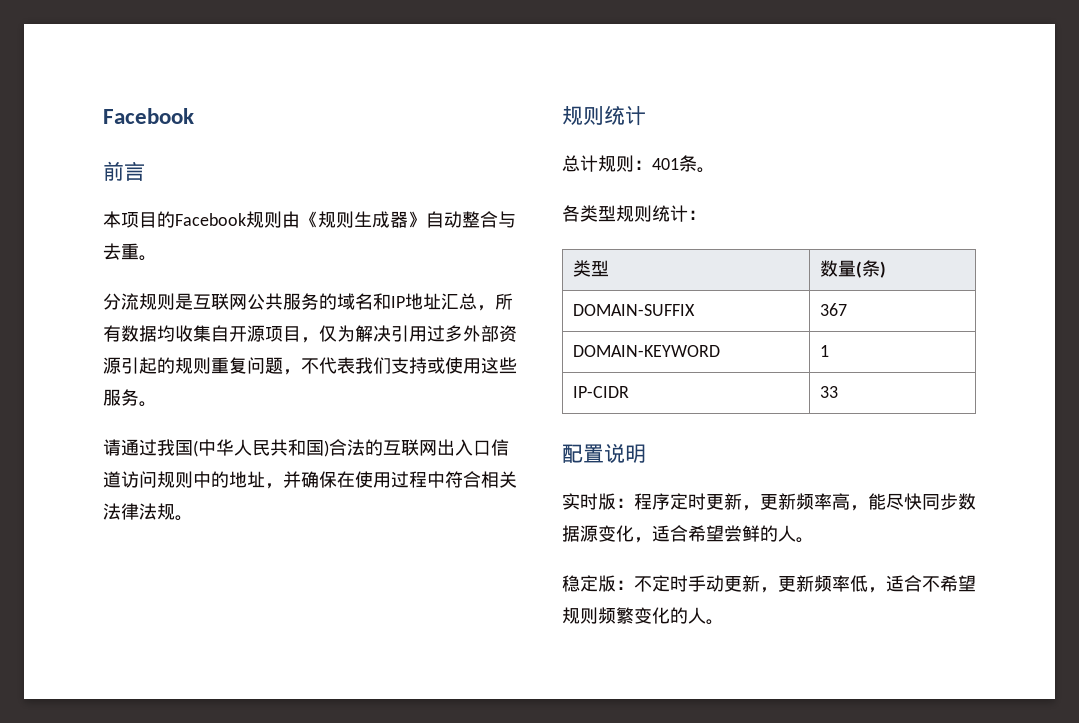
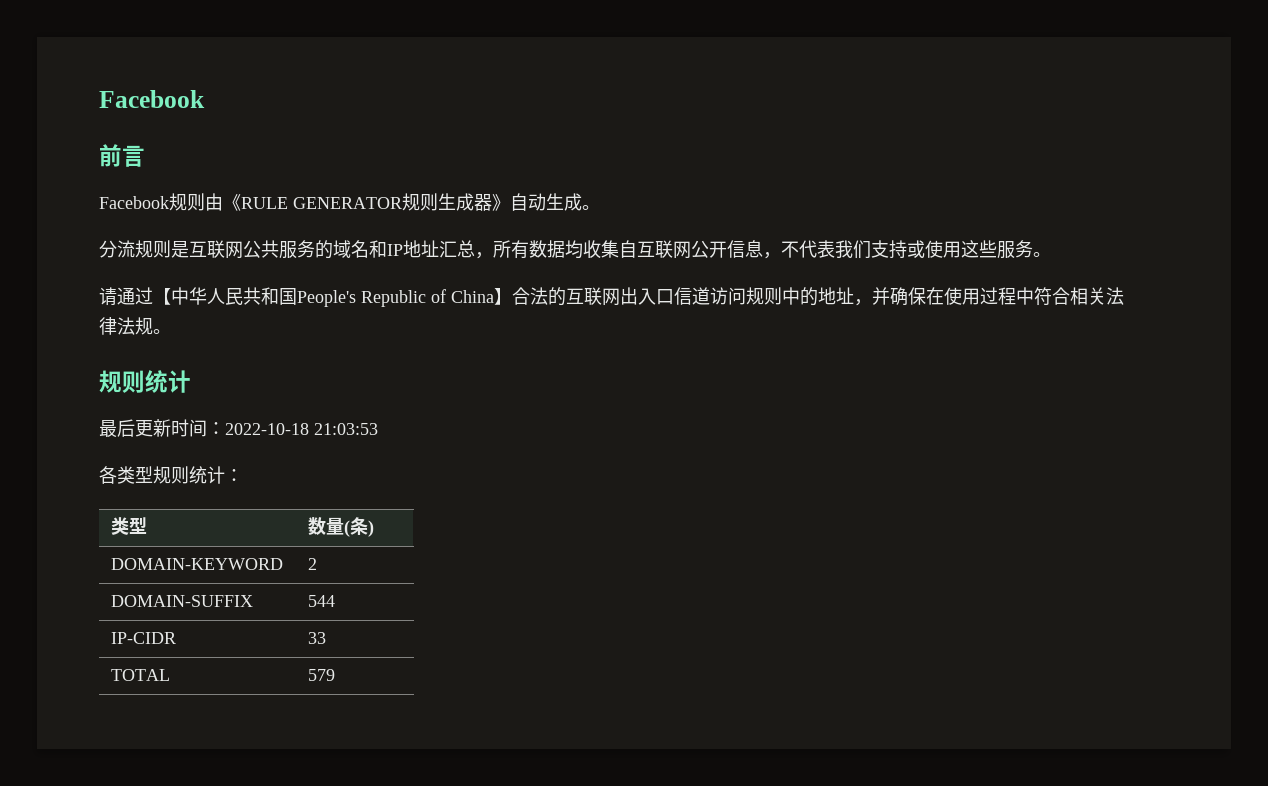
- 本项目的Facebook规则由《规则生成器》自动整合与去重。
+ Facebook规则由《RULE GENERATOR规则生成器》自动生成。
- 分流规则是互联网公共服务的域名和IP地址汇总，所有数据均收集自开源项目，仅为解决引用过多外部资源引起的规则重复问题，不代表我们支持或使用这些服务。
+ 分流规则是互联网公共服务的域名和IP地址汇总，所有数据均收集自互联网公开信息，不代表我们支持或使用这些服务。
- 请通过我国(中华人民共和国)合法的互联网出入口信道访问规则中的地址，并确保在使用过程中符合相关法律法规。
+ 请通过【中华人民共和国People's Republic of China】合法的互联网出入口信道访问规则中的地址，并确保在使用过程中符合相关法律法规。
- 总计规则：401条。
+ 最后更新时间：2022-10-18 21:03:53
+ DOMAIN-KEYWORD | 2
- DOMAIN-SUFFIX | 367
- DOMAIN-KEYWORD | 1
+ DOMAIN-SUFFIX | 544
- 配置说明
- 实时版：程序定时更新，更新频率高，能尽快同步数据源变化，适合希望尝鲜的人。
- 稳定版：不定时手动更新，更新频率低，适合不希望规则频繁变化的人。
+ TOTAL | 579

